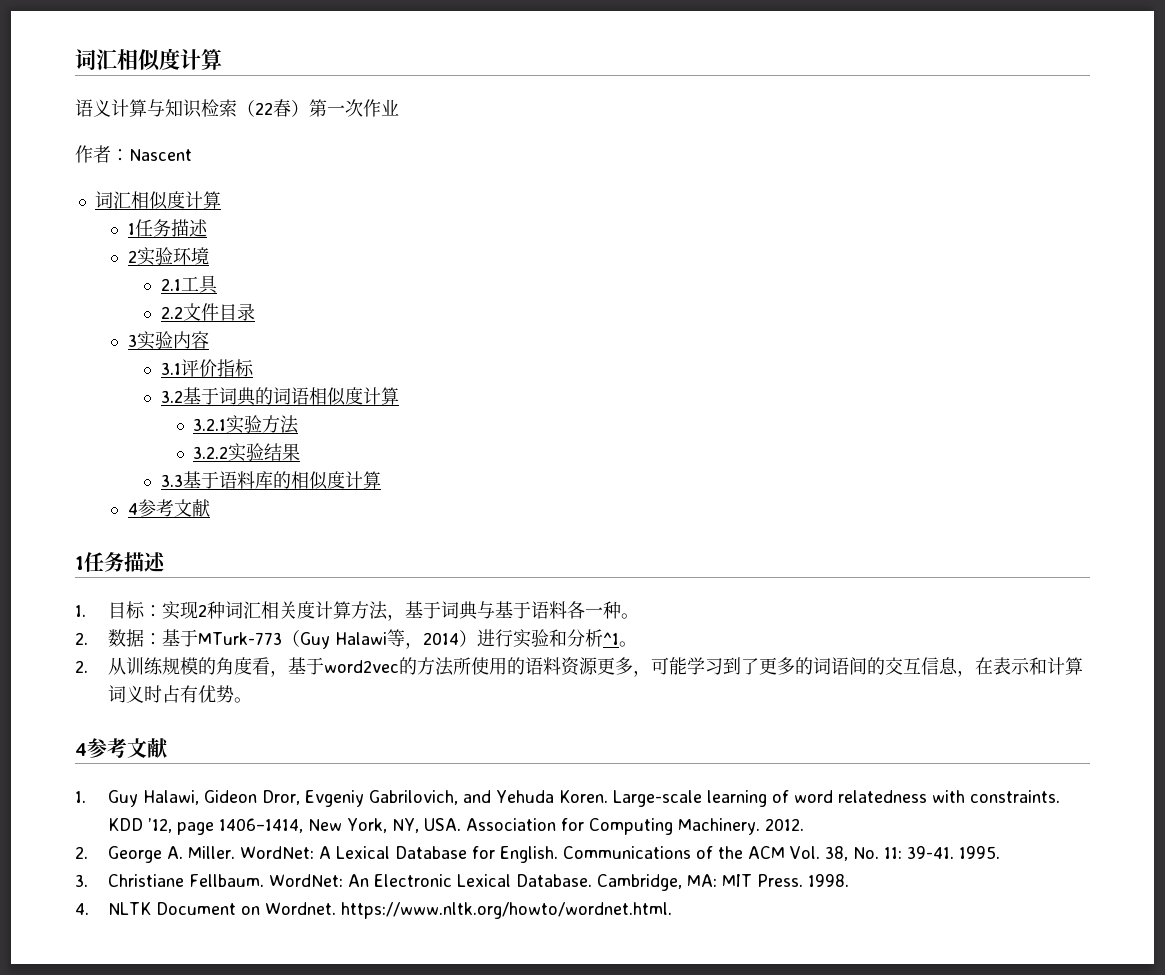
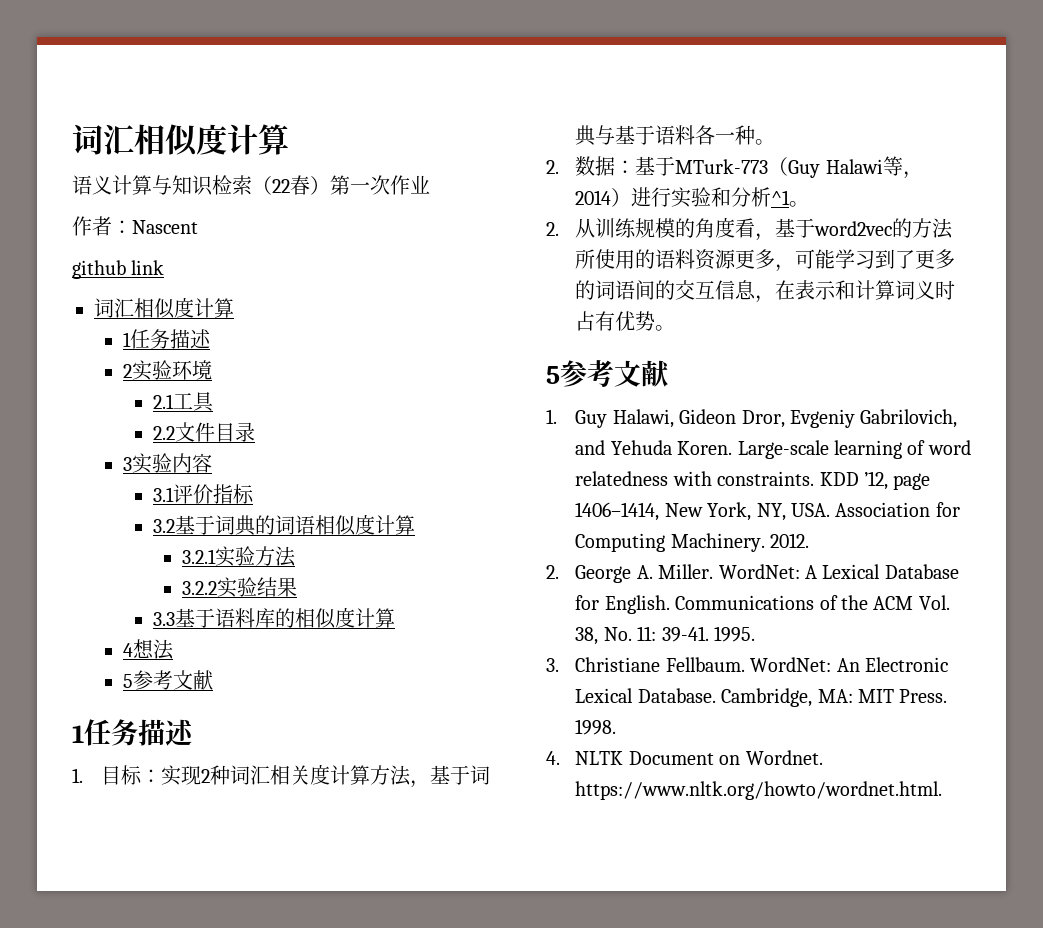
+ github link
  3.3基于语料库的相似度计算
- 4参考文献
+ 4想法
+ 5参考文献
  2.从训练规模的角度看，基于word2vec的方法所使用的语料资源更多，可能学习到了更多的词语间的交互信息，在表示和计算词义时占有优势。
- 4参考文献
+ 5参考文献

